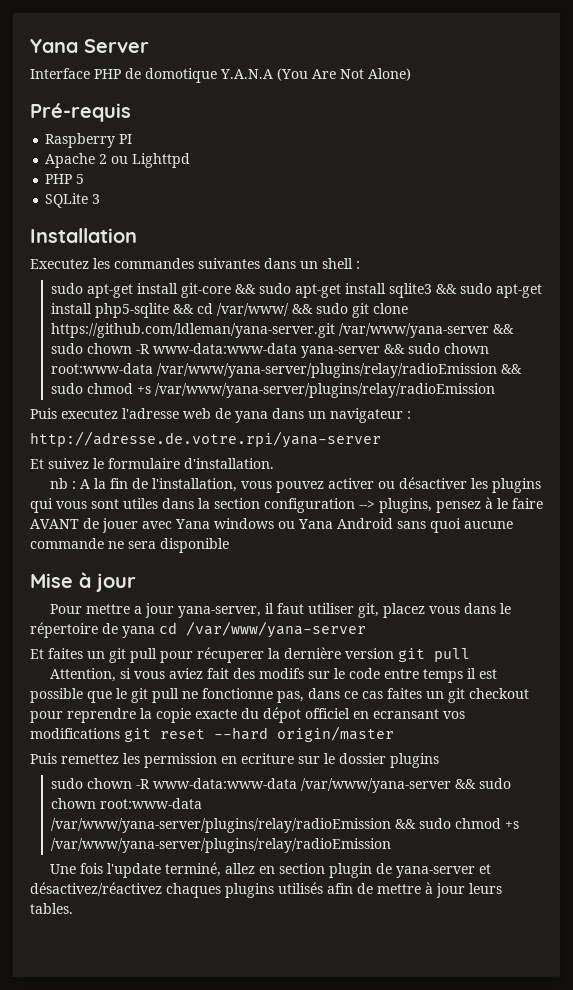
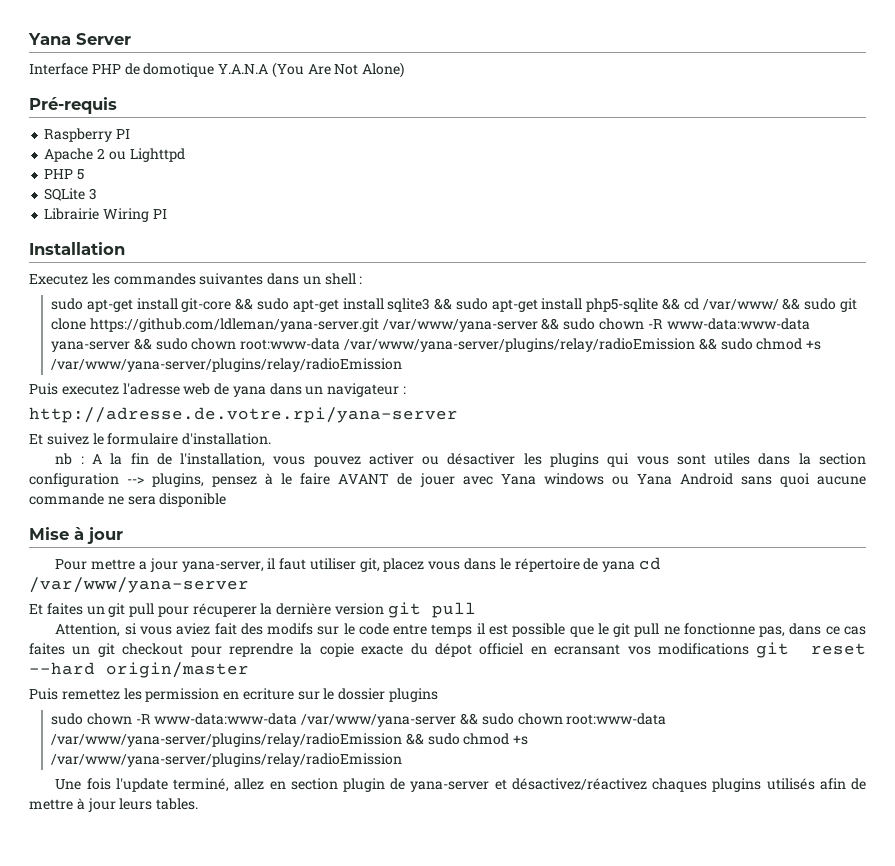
+ Librairie Wiring PI

